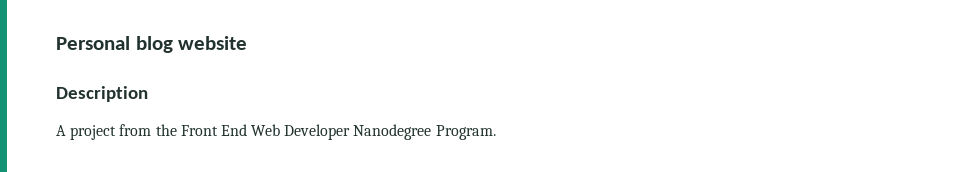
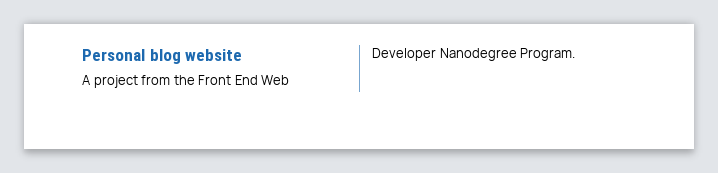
- Description

